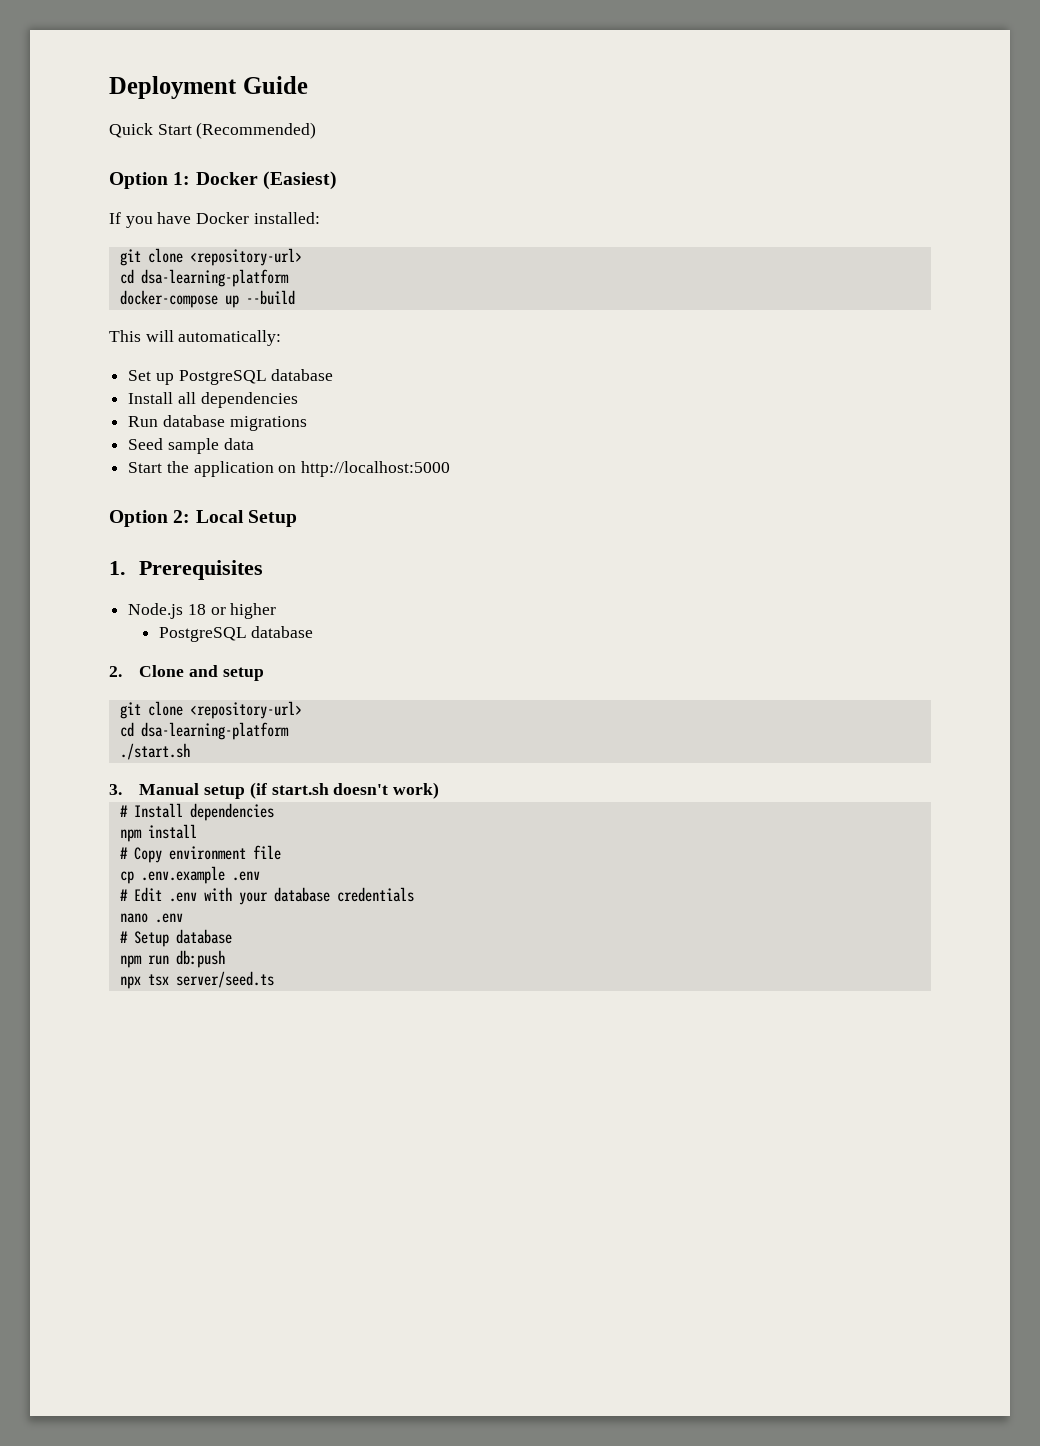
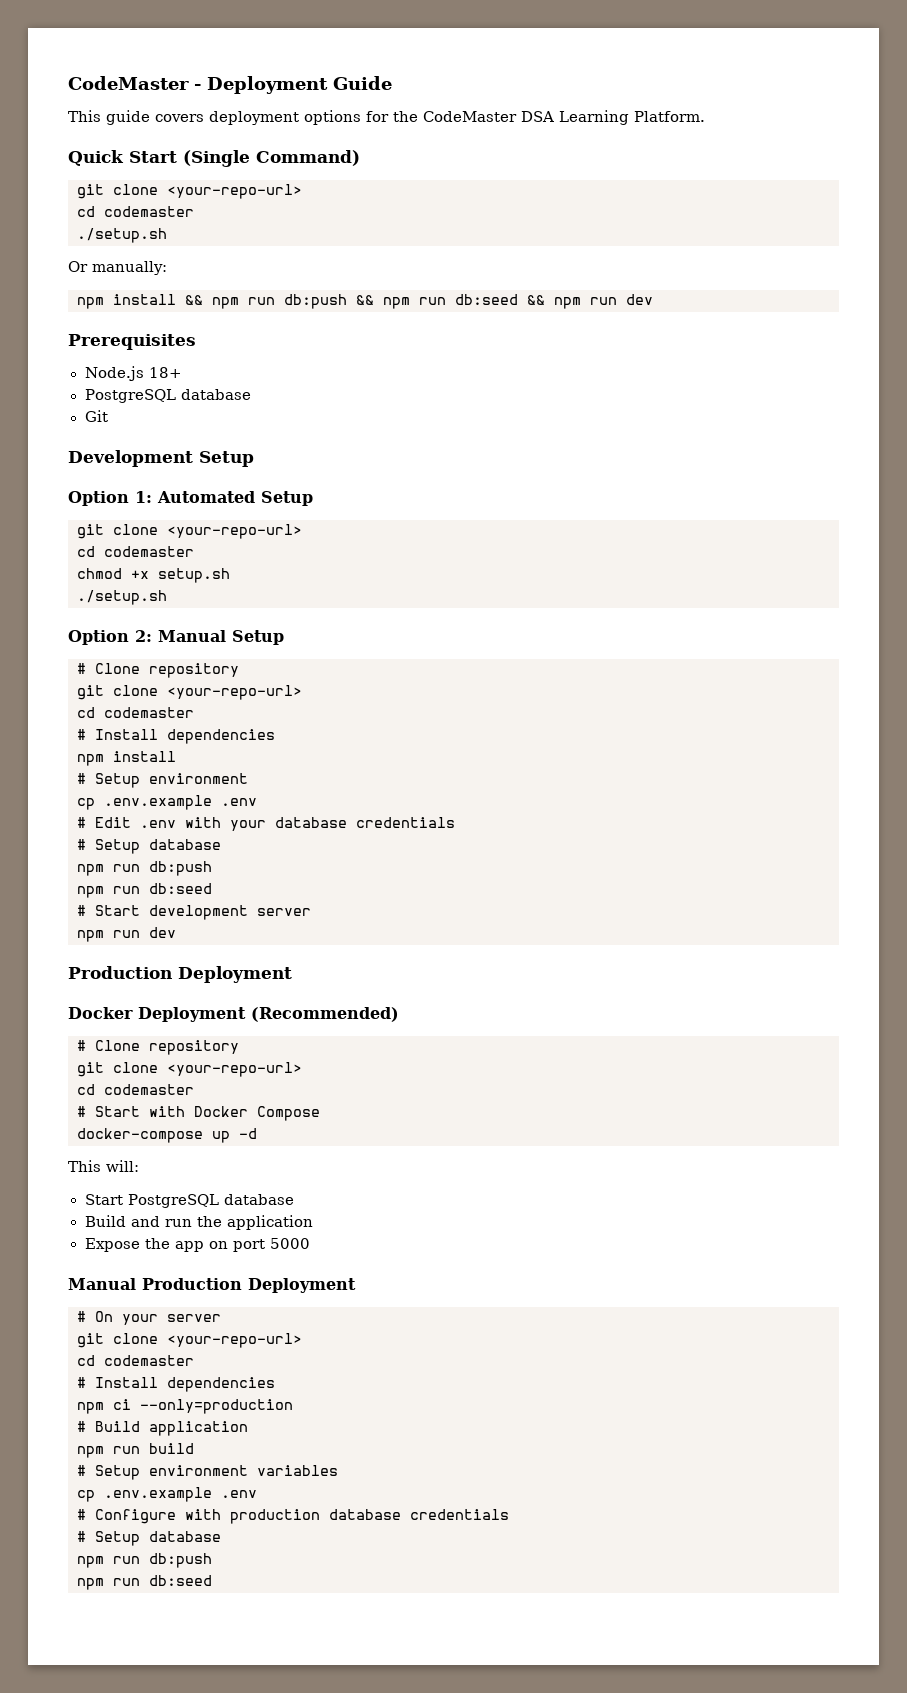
- Deployment Guide
+ CodeMaster - Deployment Guide
- Quick Start (Recommended)
- Option 1: Docker (Easiest)
- If you have Docker installed:
- git clone <repository-url>
- cd dsa-learning-platform
- docker-compose up --build
- This will automatically:
- Set up PostgreSQL database
- Install all dependencies
- Run database migrations
- Seed sample data
- Start the application on http://localhost:5000
- Option 2: Local Setup
- 1. Prerequisites
+ This guide covers deployment options for the CodeMaster DSA Learning Platform.
+ Quick Start (Single Command)
+ git clone <your-repo-url>
+ cd codemaster
+ ./setup.sh
+ Or manually:
+ npm install && npm run db:push && npm run db:seed && npm run dev
+ Prerequisites
- Node.js 18 or higher
+ Node.js 18+
  PostgreSQL database
- 2. Clone and setup
- git clone <repository-url>
- cd dsa-learning-platform
- ./start.sh
- 3. Manual setup (if start.sh doesn't work)
+ Git
+ Development Setup
+ Option 1: Automated Setup
+ git clone <your-repo-url>
+ cd codemaster
+ chmod +x setup.sh
+ ./setup.sh
+ Option 2: Manual Setup
+ # Clone repository
+ git clone <your-repo-url>
+ cd codemaster
  # Install dependencies
  npm install
- # Copy environment file
+ # Setup environment
  # Edit .env with your database credentials
- nano .env
  # Setup database
  npm run db:push
- npx tsx server/seed.ts
+ npm run db:seed
+ # Start development server
+ npm run dev
+ Production Deployment
+ Docker Deployment (Recommended)
+ # Clone repository
+ git clone <your-repo-url>
+ cd codemaster
+ # Start with Docker Compose
+ docker-compose up -d
+ This will:
+ Start PostgreSQL database
+ Build and run the application
+ Expose the app on port 5000
+ Manual Production Deployment
+ # On your server
+ git clone <your-repo-url>
+ cd codemaster
+ # Install dependencies
+ npm ci --only=production
+ # Build application
+ npm run build
+ # Setup environment variables
+ cp .env.example .env
+ # Configure with production database credentials
+ # Setup database
+ npm run db:push
+ npm run db:seed

